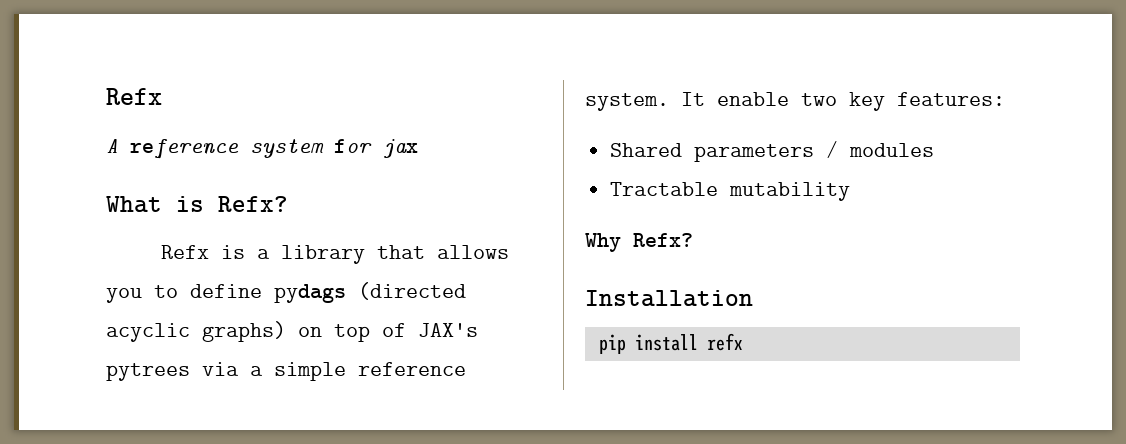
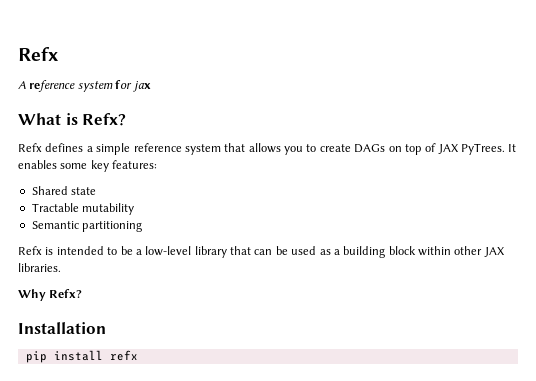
- Refx is a library that allows you to define pydags (directed acyclic graphs) on top of JAX's pytrees via a simple reference system. It enable two key features:
+ Refx defines a simple reference system that allows you to create DAGs on top of JAX PyTrees. It enables some key features:
- Shared parameters / modules
+ Shared state
+ Semantic partitioning
+ Refx is intended to be a low-level library that can be used as a building block within other JAX libraries.

